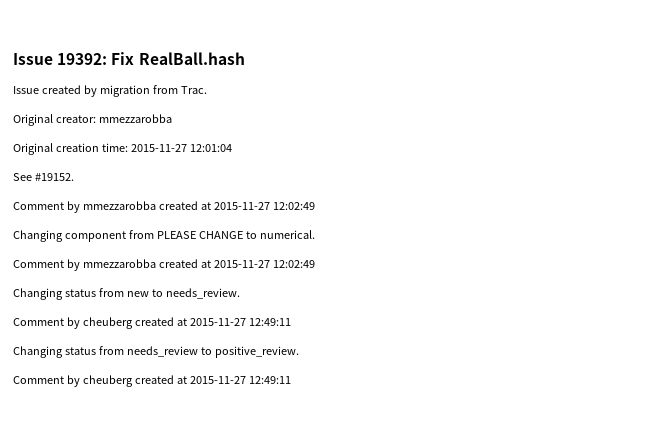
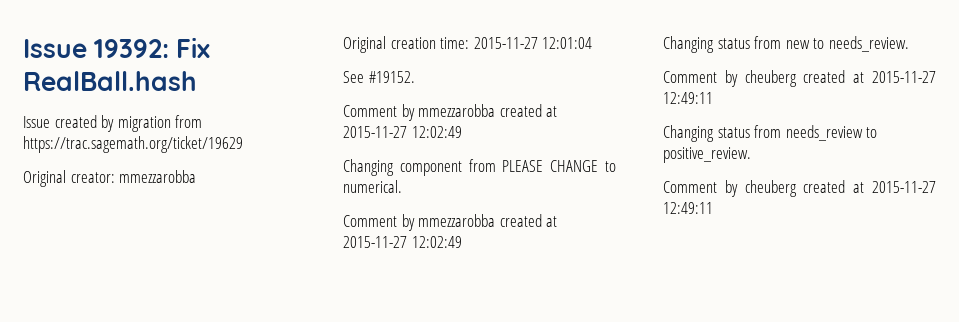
- Issue created by migration from Trac.
+ Issue created by migration from https://trac.sagemath.org/ticket/19629

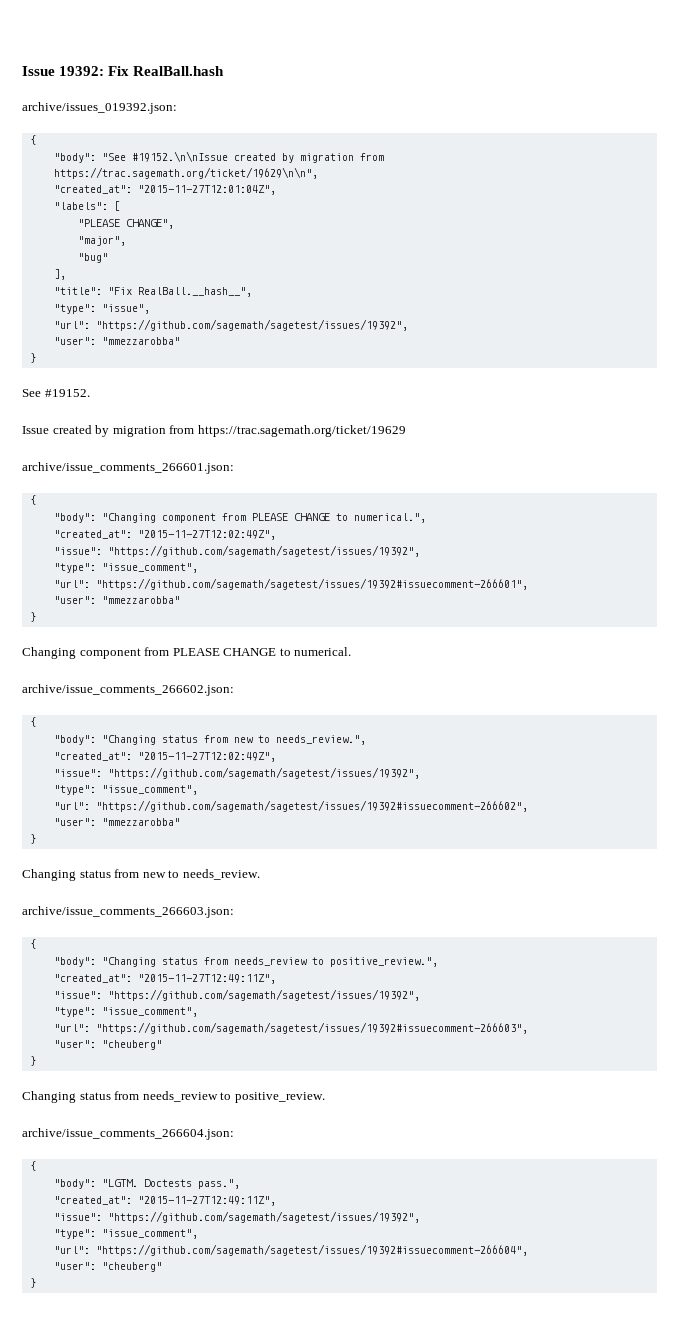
+ archive/issues_019392.json:
+ {
+ "body": "See #19152.\n\nIssue created by migration from https://trac.sagemath.org/ticket/19629\n\n",
+ "created_at": "2015-11-27T12:01:04Z",
+ "labels": [
+ "PLEASE CHANGE",
+ "major",
+ "bug"
+ ],
+ "title": "Fix RealBall.__hash__",
+ "type": "issue",
+ "url": "https://github.com/sagemath/sagetest/issues/19392",
+ "user": "mmezzarobba"
+ }
+ See #19152.
- Original creator: mmezzarobba
- Original creation time: 2015-11-27 12:01:04
- See #19152.
- Comment by mmezzarobba created at 2015-11-27 12:02:49
+ archive/issue_comments_266601.json:
+ {
+ "body": "Changing component from PLEASE CHANGE to numerical.",
+ "created_at": "2015-11-27T12:02:49Z",
+ "issue": "https://github.com/sagemath/sagetest/issues/19392",
+ "type": "issue_comment",
+ "url": "https://github.com/sagemath/sagetest/issues/19392#issuecomment-266601",
+ "user": "mmezzarobba"
+ }
  Changing component from PLEASE CHANGE to numerical.
- Comment by mmezzarobba created at 2015-11-27 12:02:49
+ archive/issue_comments_266602.json:
+ {
+ "body": "Changing status from new to needs_review.",
+ "created_at": "2015-11-27T12:02:49Z",
+ "issue": "https://github.com/sagemath/sagetest/issues/19392",
+ "type": "issue_comment",
+ "url": "https://github.com/sagemath/sagetest/issues/19392#issuecomment-266602",
+ "user": "mmezzarobba"
+ }
  Changing status from new to needs_review.
- Comment by cheuberg created at 2015-11-27 12:49:11
+ archive/issue_comments_266603.json:
+ {
+ "body": "Changing status from needs_review to positive_review.",
+ "created_at": "2015-11-27T12:49:11Z",
+ "issue": "https://github.com/sagemath/sagetest/issues/19392",
+ "type": "issue_comment",
+ "url": "https://github.com/sagemath/sagetest/issues/19392#issuecomment-266603",
+ "user": "cheuberg"
+ }
  Changing status from needs_review to positive_review.
- Comment by cheuberg created at 2015-11-27 12:49:11
+ archive/issue_comments_266604.json:
+ {
+ "body": "LGTM. Doctests pass.",
+ "created_at": "2015-11-27T12:49:11Z",
+ "issue": "https://github.com/sagemath/sagetest/issues/19392",
+ "type": "issue_comment",
+ "url": "https://github.com/sagemath/sagetest/issues/19392#issuecomment-266604",
+ "user": "cheuberg"
+ }

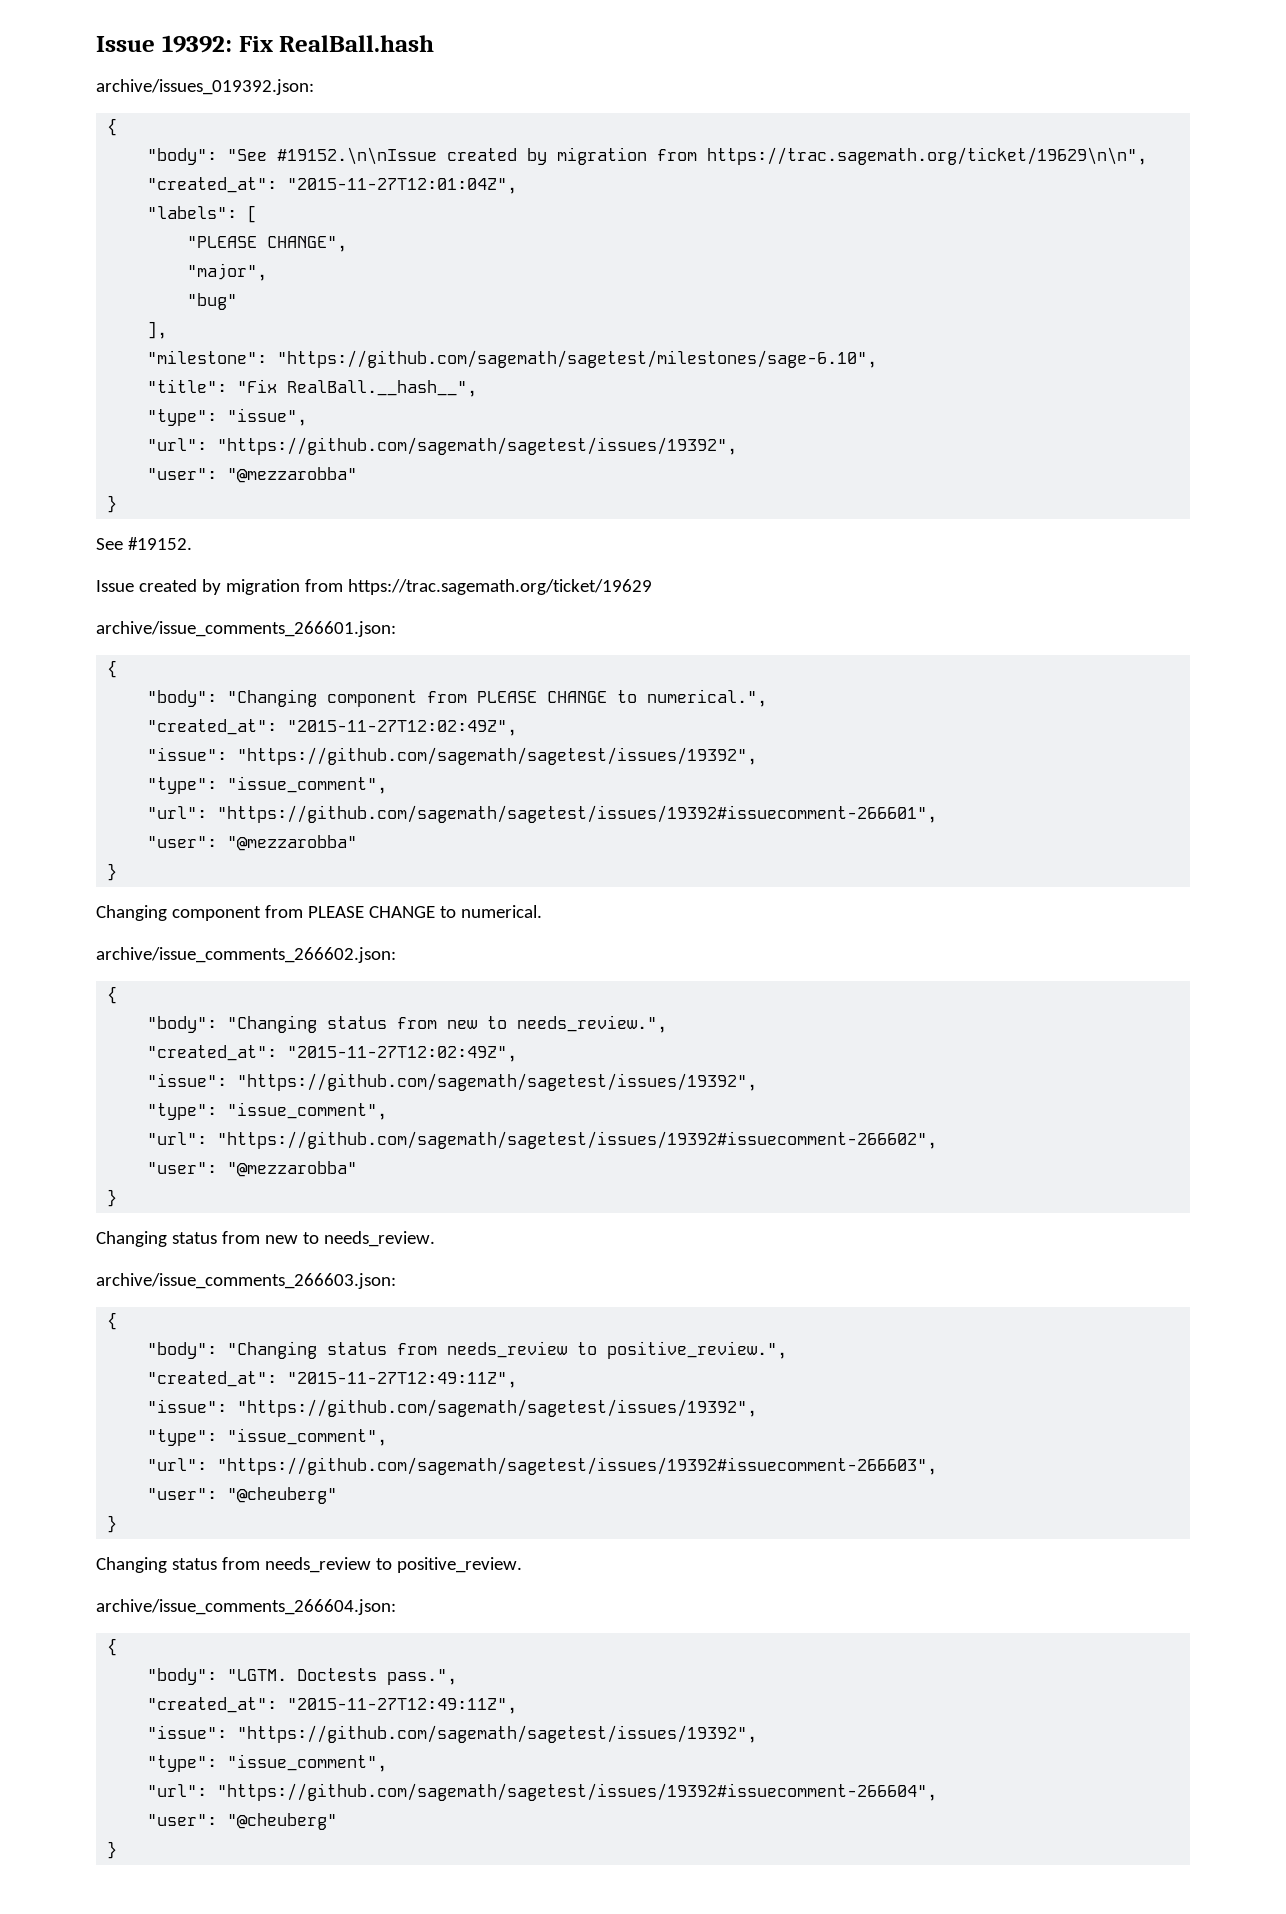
+ "milestone": "https://github.com/sagemath/sagetest/milestones/sage-6.10",
  "url": "https://github.com/sagemath/sagetest/issues/19392",
- "user": "mmezzarobba"
+ "user": "@mezzarobba"
  "url": "https://github.com/sagemath/sagetest/issues/19392#issuecomment-266601",
- "user": "mmezzarobba"
+ "user": "@mezzarobba"
  "url": "https://github.com/sagemath/sagetest/issues/19392#issuecomment-266602",
- "user": "mmezzarobba"
+ "user": "@mezzarobba"
  "url": "https://github.com/sagemath/sagetest/issues/19392#issuecomment-266603",
- "user": "cheuberg"
+ "user": "@cheuberg"
  "url": "https://github.com/sagemath/sagetest/issues/19392#issuecomment-266604",
- "user": "cheuberg"
+ "user": "@cheuberg"

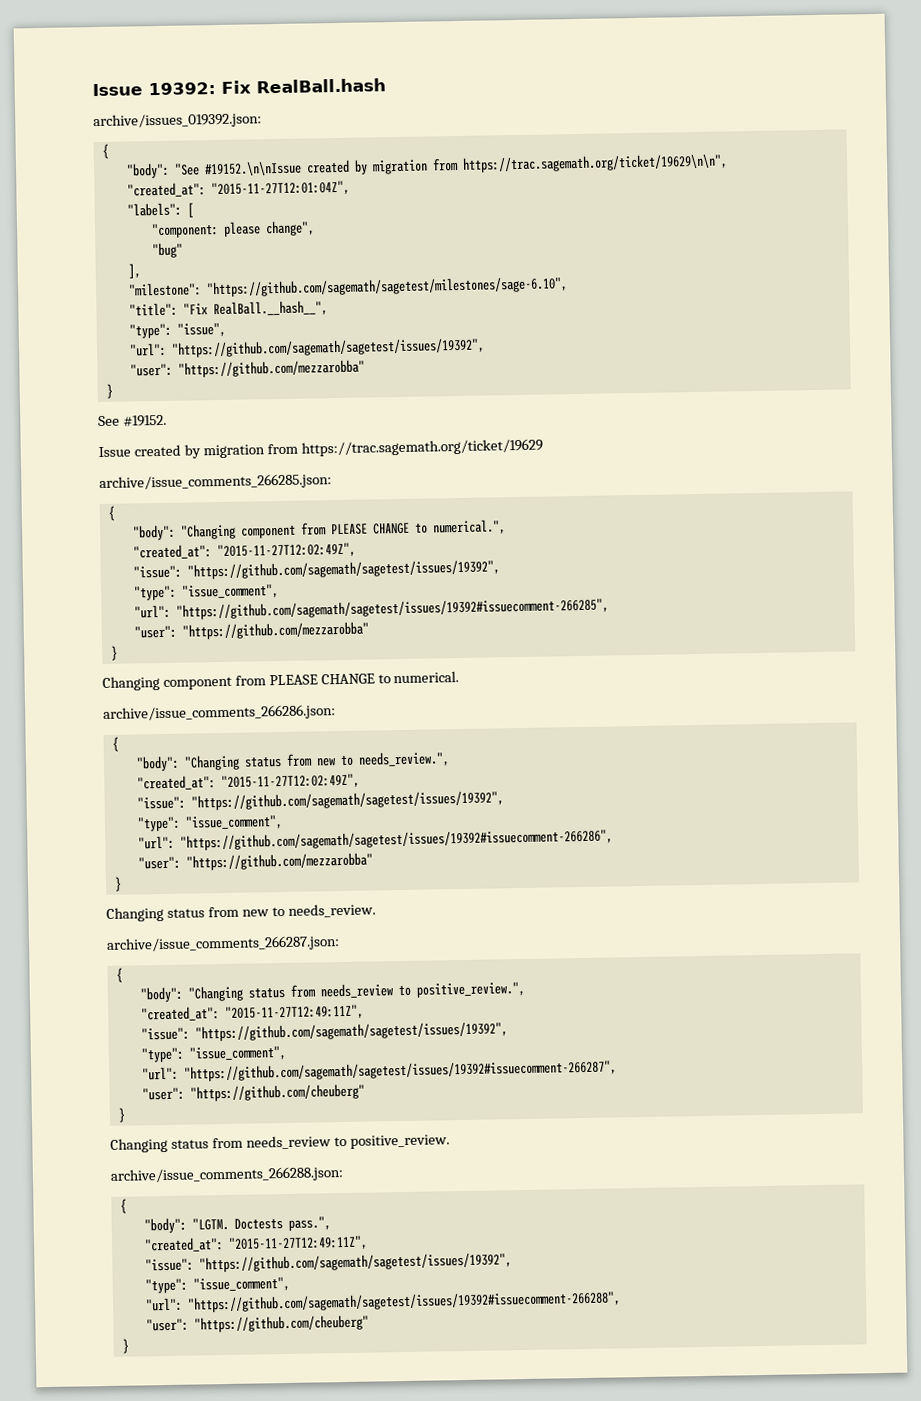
- "PLEASE CHANGE",
- "major",
+ "component: please change",
  "url": "https://github.com/sagemath/sagetest/issues/19392",
- "user": "@mezzarobba"
+ "user": "https://github.com/mezzarobba"
- archive/issue_comments_266601.json:
+ archive/issue_comments_266285.json:
- "url": "https://github.com/sagemath/sagetest/issues/19392#issuecomment-266601",
- "user": "@mezzarobba"
+ "url": "https://github.com/sagemath/sagetest/issues/19392#issuecomment-266285",
+ "user": "https://github.com/mezzarobba"
- archive/issue_comments_266602.json:
+ archive/issue_comments_266286.json:
- "url": "https://github.com/sagemath/sagetest/issues/19392#issuecomment-266602",
- "user": "@mezzarobba"
+ "url": "https://github.com/sagemath/sagetest/issues/19392#issuecomment-266286",
+ "user": "https://github.com/mezzarobba"
- archive/issue_comments_266603.json:
+ archive/issue_comments_266287.json:
- "url": "https://github.com/sagemath/sagetest/issues/19392#issuecomment-266603",
- "user": "@cheuberg"
+ "url": "https://github.com/sagemath/sagetest/issues/19392#issuecomment-266287",
+ "user": "https://github.com/cheuberg"
- archive/issue_comments_266604.json:
+ archive/issue_comments_266288.json:
- "url": "https://github.com/sagemath/sagetest/issues/19392#issuecomment-266604",
- "user": "@cheuberg"
+ "url": "https://github.com/sagemath/sagetest/issues/19392#issuecomment-266288",
+ "user": "https://github.com/cheuberg"

